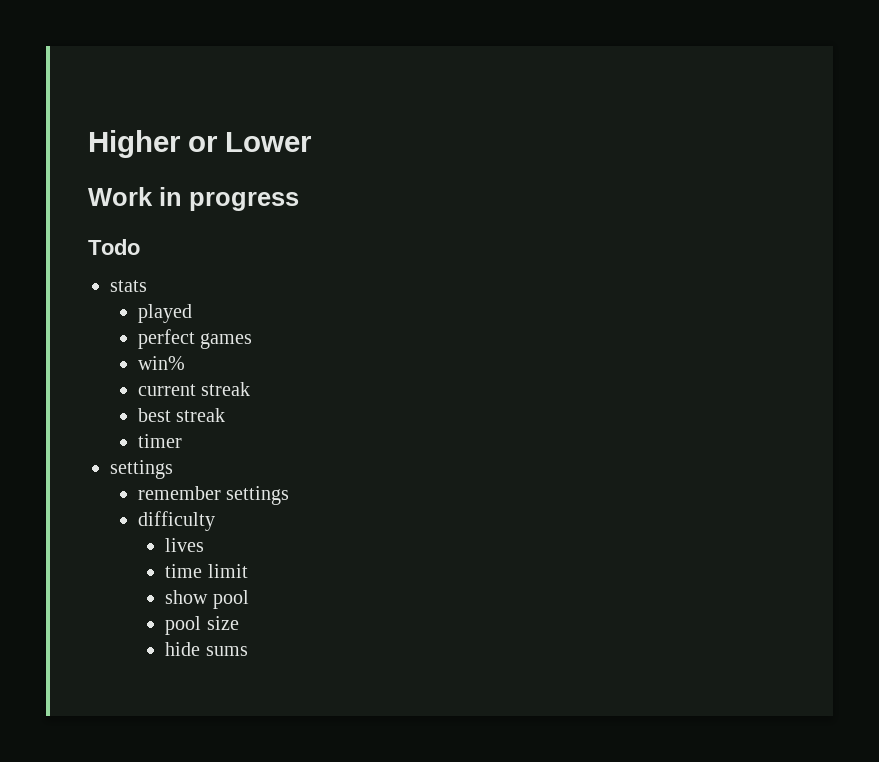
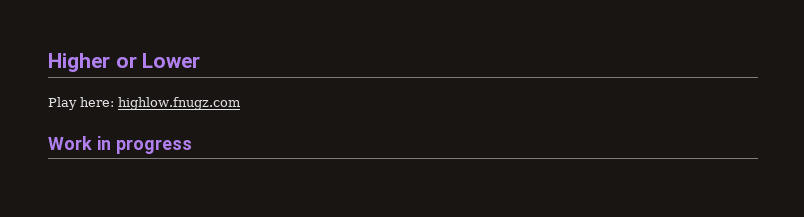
+ Play here: highlow.fnugz.com
- Todo
- stats
- played
- perfect games
- win%
- current streak
- best streak
- timer
- settings
- remember settings
- difficulty
- lives
- time limit
- show pool
- pool size
- hide sums

